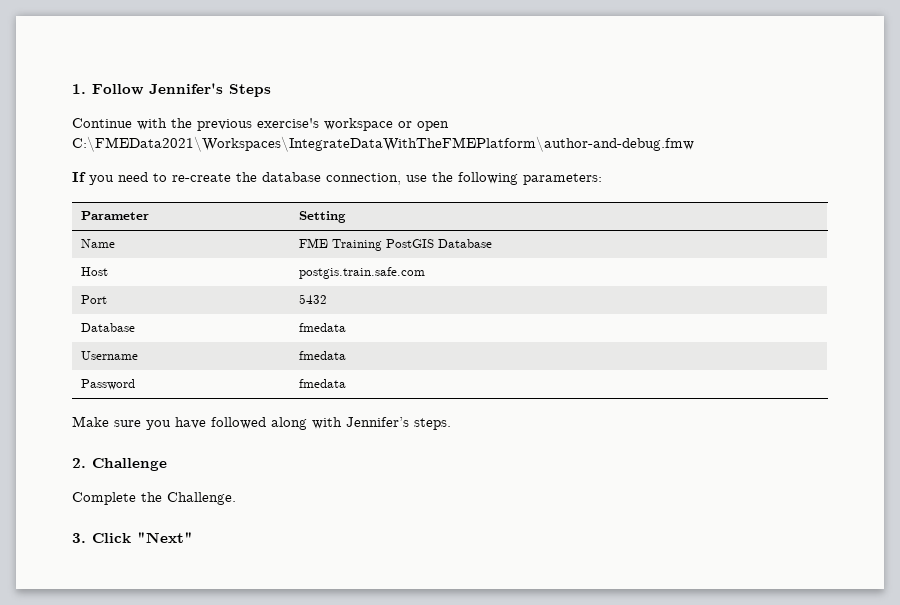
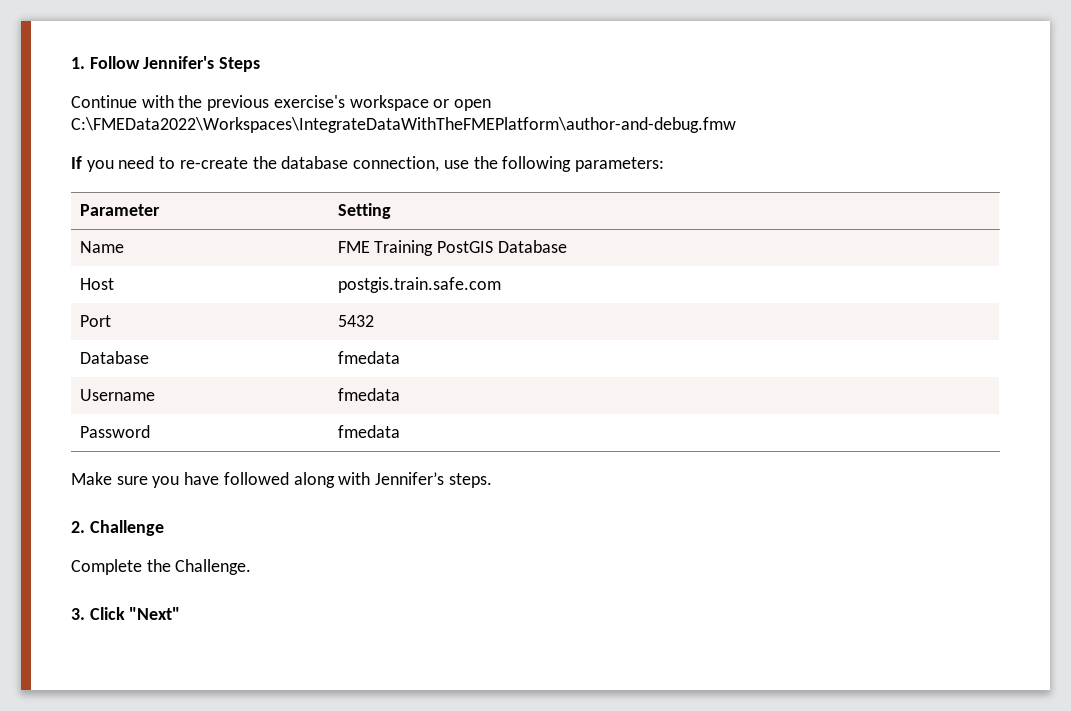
- Continue with the previous exercise's workspace or open C:\FMEData2021\Workspaces\IntegrateDataWithTheFMEPlatform\author-and-debug.fmw
+ Continue with the previous exercise's workspace or open C:\FMEData2022\Workspaces\IntegrateDataWithTheFMEPlatform\author-and-debug.fmw

